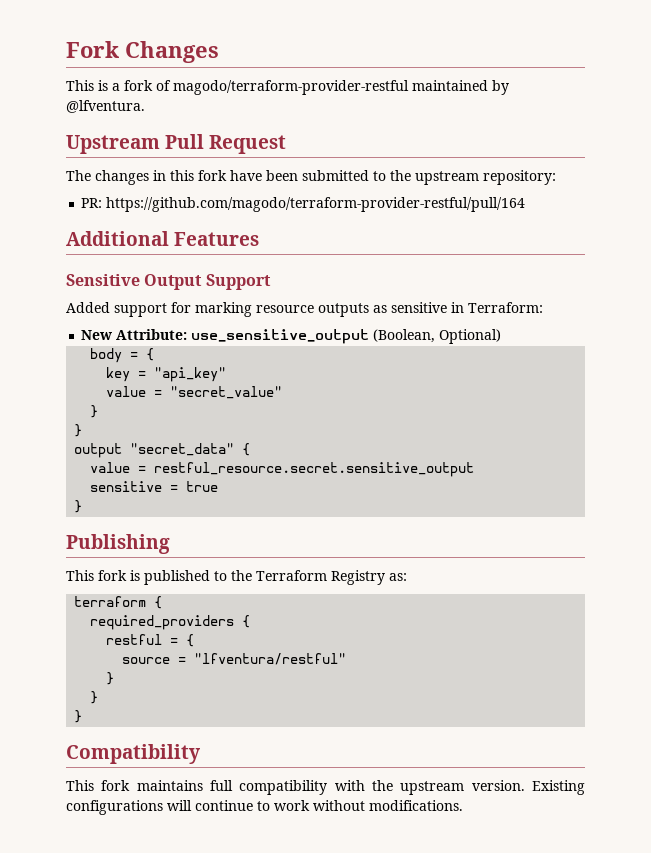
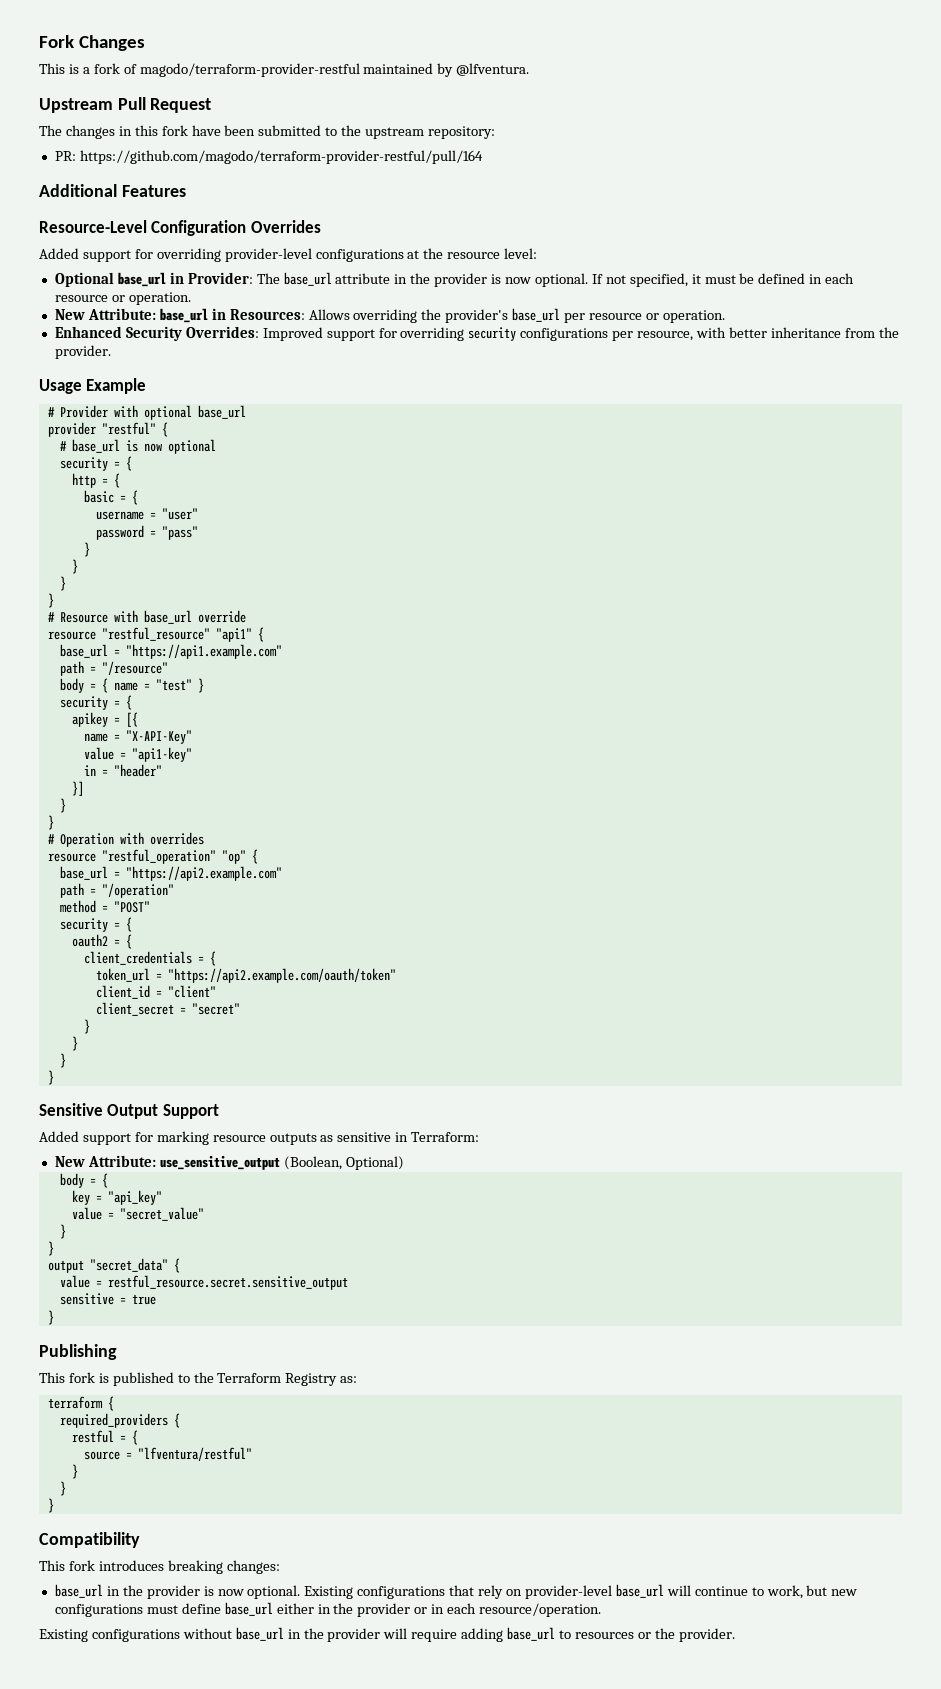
+ Resource-Level Configuration Overrides
+ Added support for overriding provider-level configurations at the resource level:
+ Optional base_url in Provider: The base_url attribute in the provider is now optional. If not specified, it must be defined in each resource or operation.
+ New Attribute: base_url in Resources: Allows overriding the provider's base_url per resource or operation.
+ Enhanced Security Overrides: Improved support for overriding security configurations per resource, with better inheritance from the provider.
+ Usage Example
+ # Provider with optional base_url
+ provider "restful" {
+ # base_url is now optional
+ security = {
+ http = {
+ basic = {
+ username = "user"
+ password = "pass"
+ }
+ }
+ }
+ }
+ # Resource with base_url override
+ resource "restful_resource" "api1" {
+ base_url = "https://api1.example.com"
+ path = "/resource"
+ body = { name = "test" }
+ security = {
+ apikey = [{
+ name = "X-API-Key"
+ value = "api1-key"
+ in = "header"
+ }]
+ }
+ }
+ # Operation with overrides
+ resource "restful_operation" "op" {
+ base_url = "https://api2.example.com"
+ path = "/operation"
+ method = "POST"
+ security = {
+ oauth2 = {
+ client_credentials = {
+ token_url = "https://api2.example.com/oauth/token"
+ client_id = "client"
+ client_secret = "secret"
+ }
+ }
+ }
+ }
- This fork maintains full compatibility with the upstream version. Existing configurations will continue to work without modifications.
+ This fork introduces breaking changes:
+ base_url in the provider is now optional. Existing configurations that rely on provider-level base_url will continue to work, but new configurations must define base_url either in the provider or in each resource/operation.
+ Existing configurations without base_url in the provider will require adding base_url to resources or the provider.

